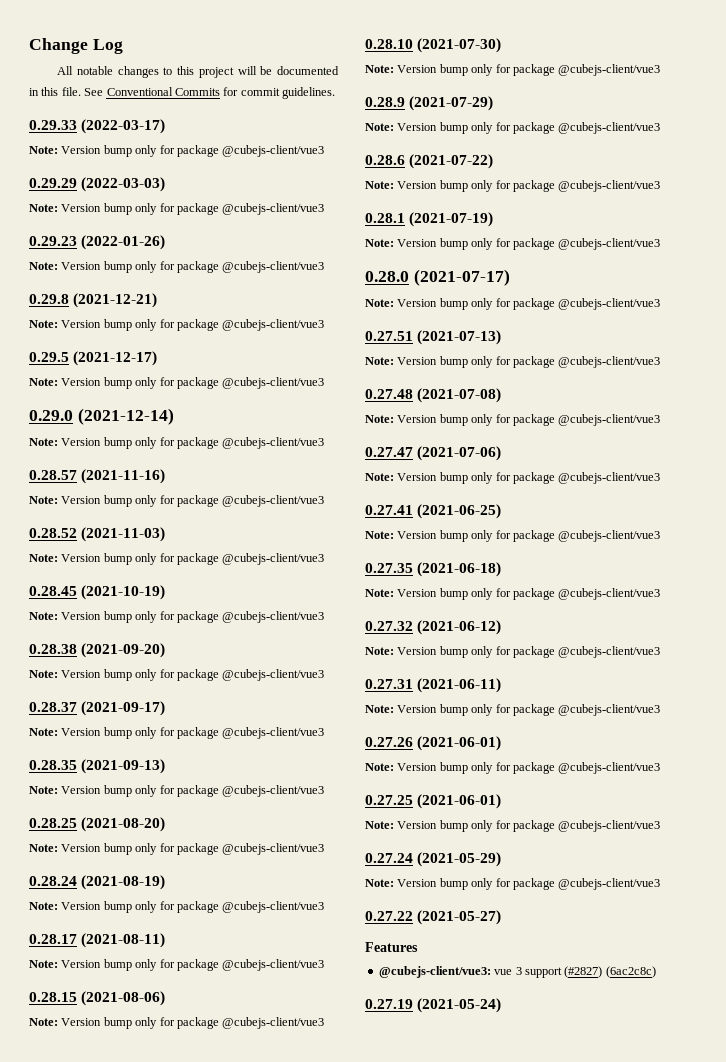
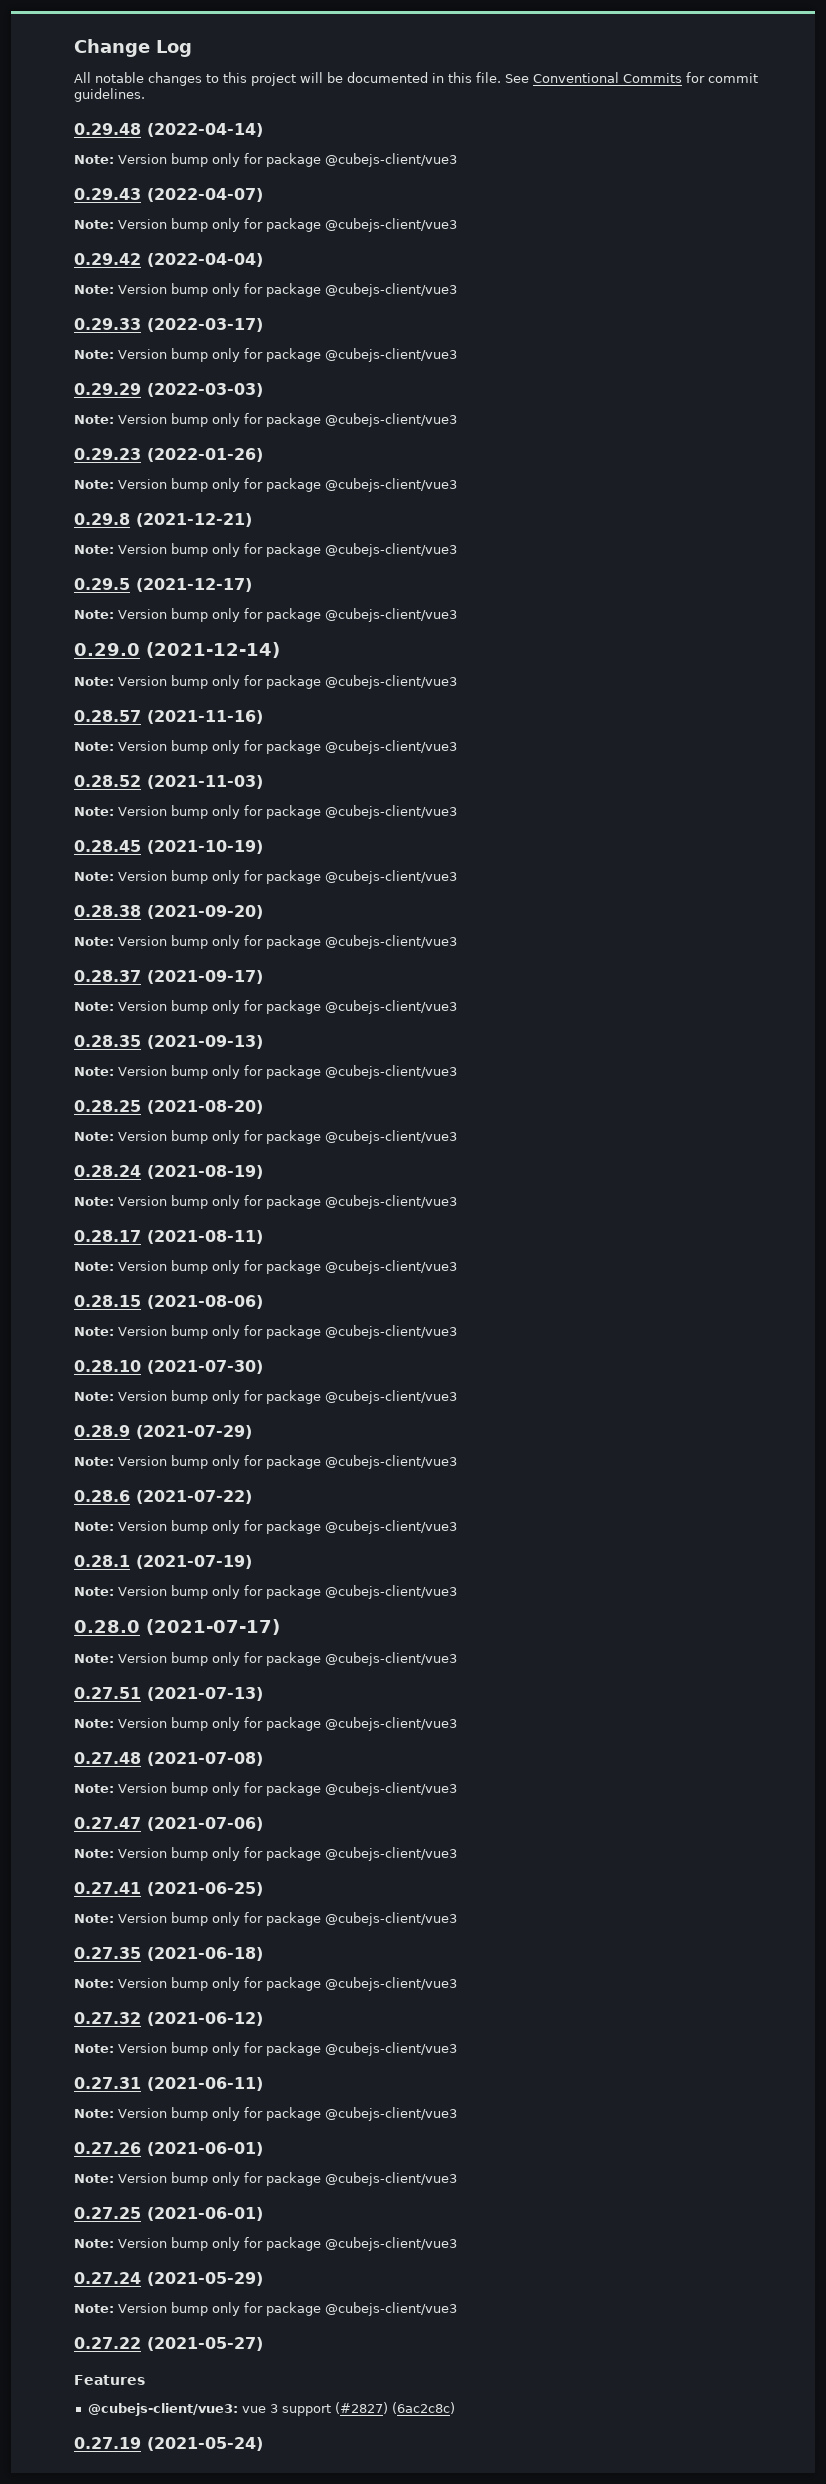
+ 0.29.48 (2022-04-14)
+ Note: Version bump only for package @cubejs-client/vue3
+ 0.29.43 (2022-04-07)
+ Note: Version bump only for package @cubejs-client/vue3
+ 0.29.42 (2022-04-04)
+ Note: Version bump only for package @cubejs-client/vue3

